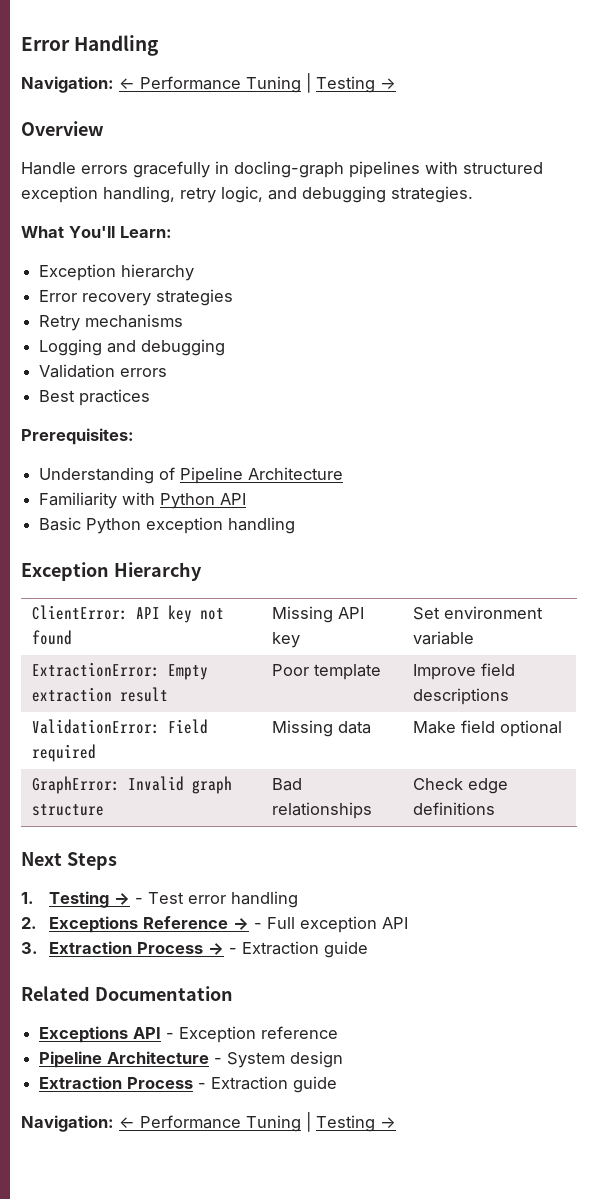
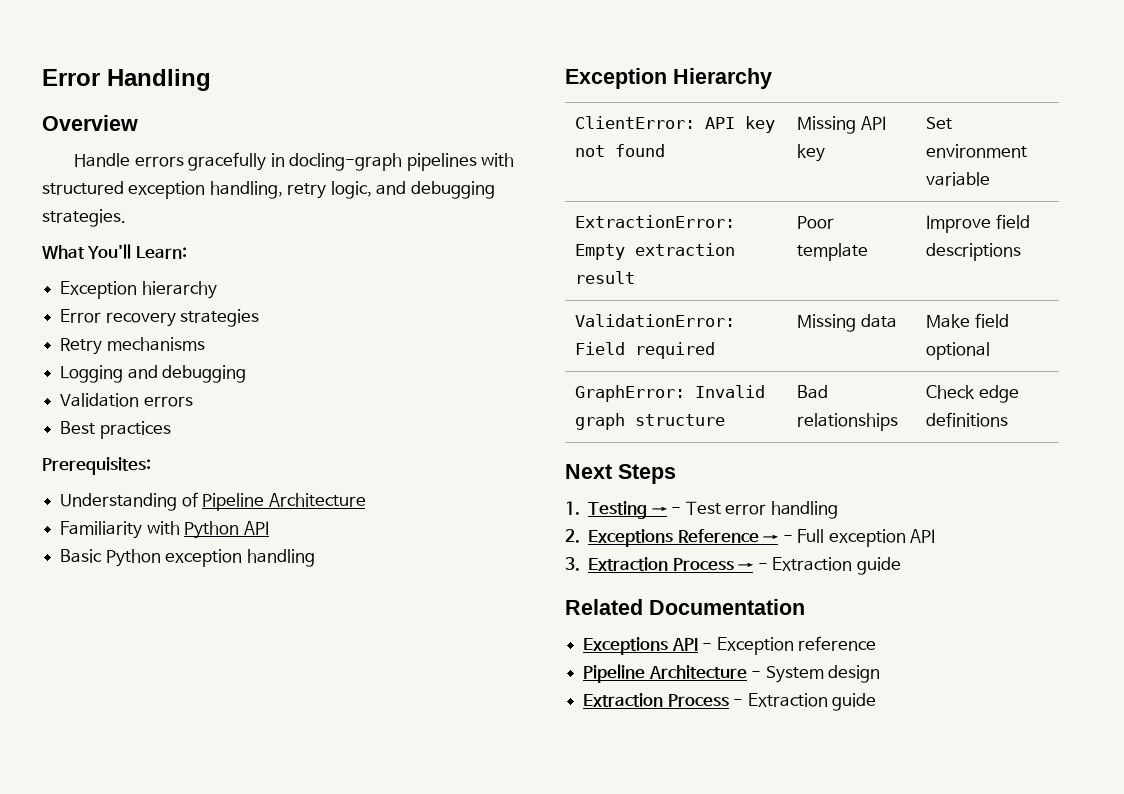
  Error Handling
- Navigation: ← Performance Tuning | Testing →
  Extraction Process - Extraction guide
- Navigation: ← Performance Tuning | Testing →

